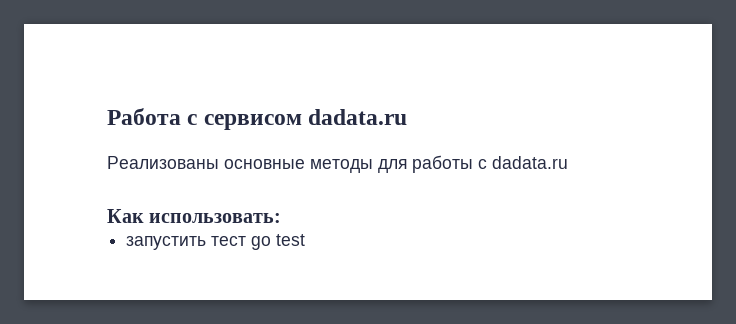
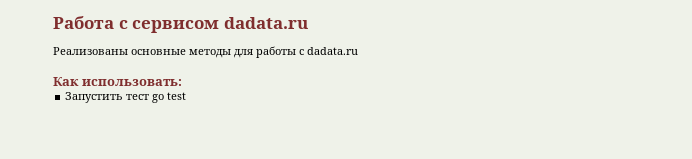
- запустить тест go test
+ Запустить тест go test

